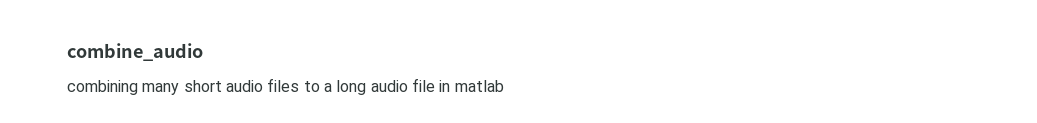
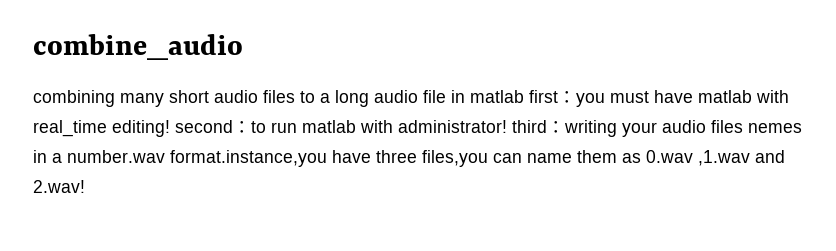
- combining many short audio files to a long audio file in matlab
+ combining many short audio files to a long audio file in matlab first：you must have matlab with real_time editing! second：to run matlab with administrator! third：writing your audio files nemes in a number.wav format.instance,you have three files,you can name them as 0.wav ,1.wav and 2.wav!

